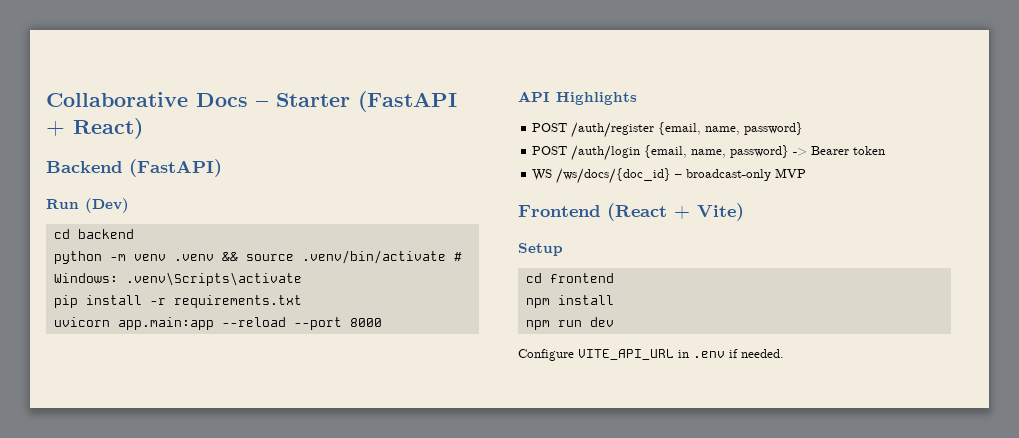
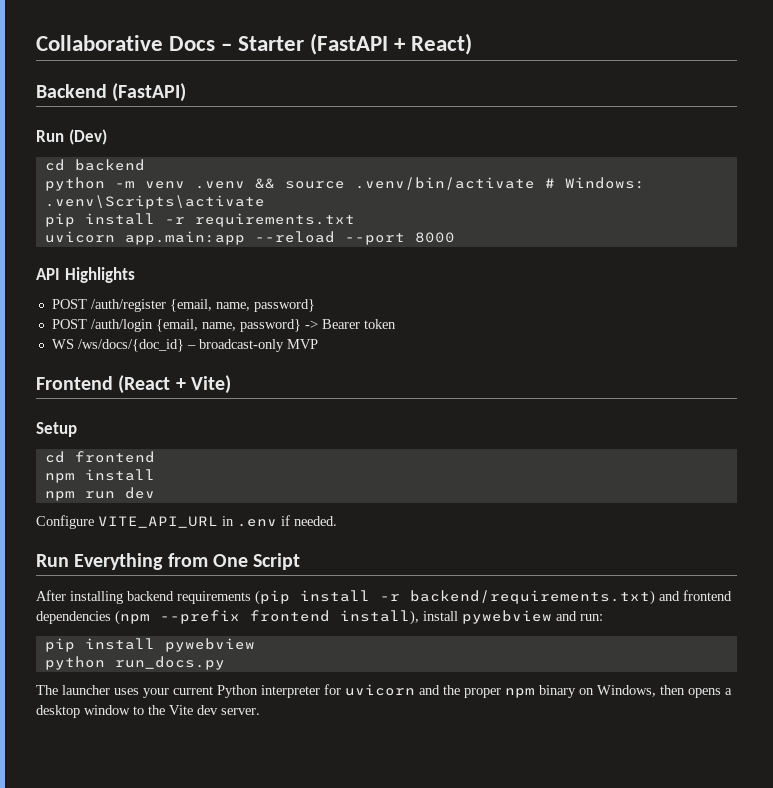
+ Run Everything from One Script
+ After installing backend requirements (pip install -r backend/requirements.txt) and frontend dependencies (npm --prefix frontend install), install pywebview and run:
+ pip install pywebview
+ python run_docs.py
+ The launcher uses your current Python interpreter for uvicorn and the proper npm binary on Windows, then opens a desktop window to the Vite dev server.

